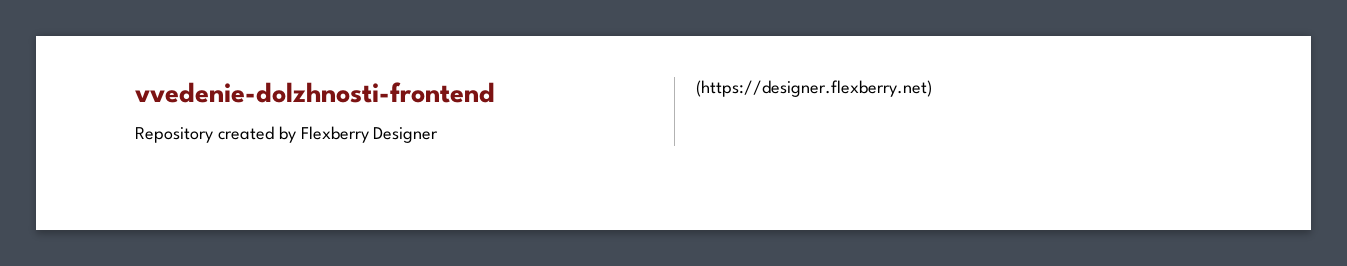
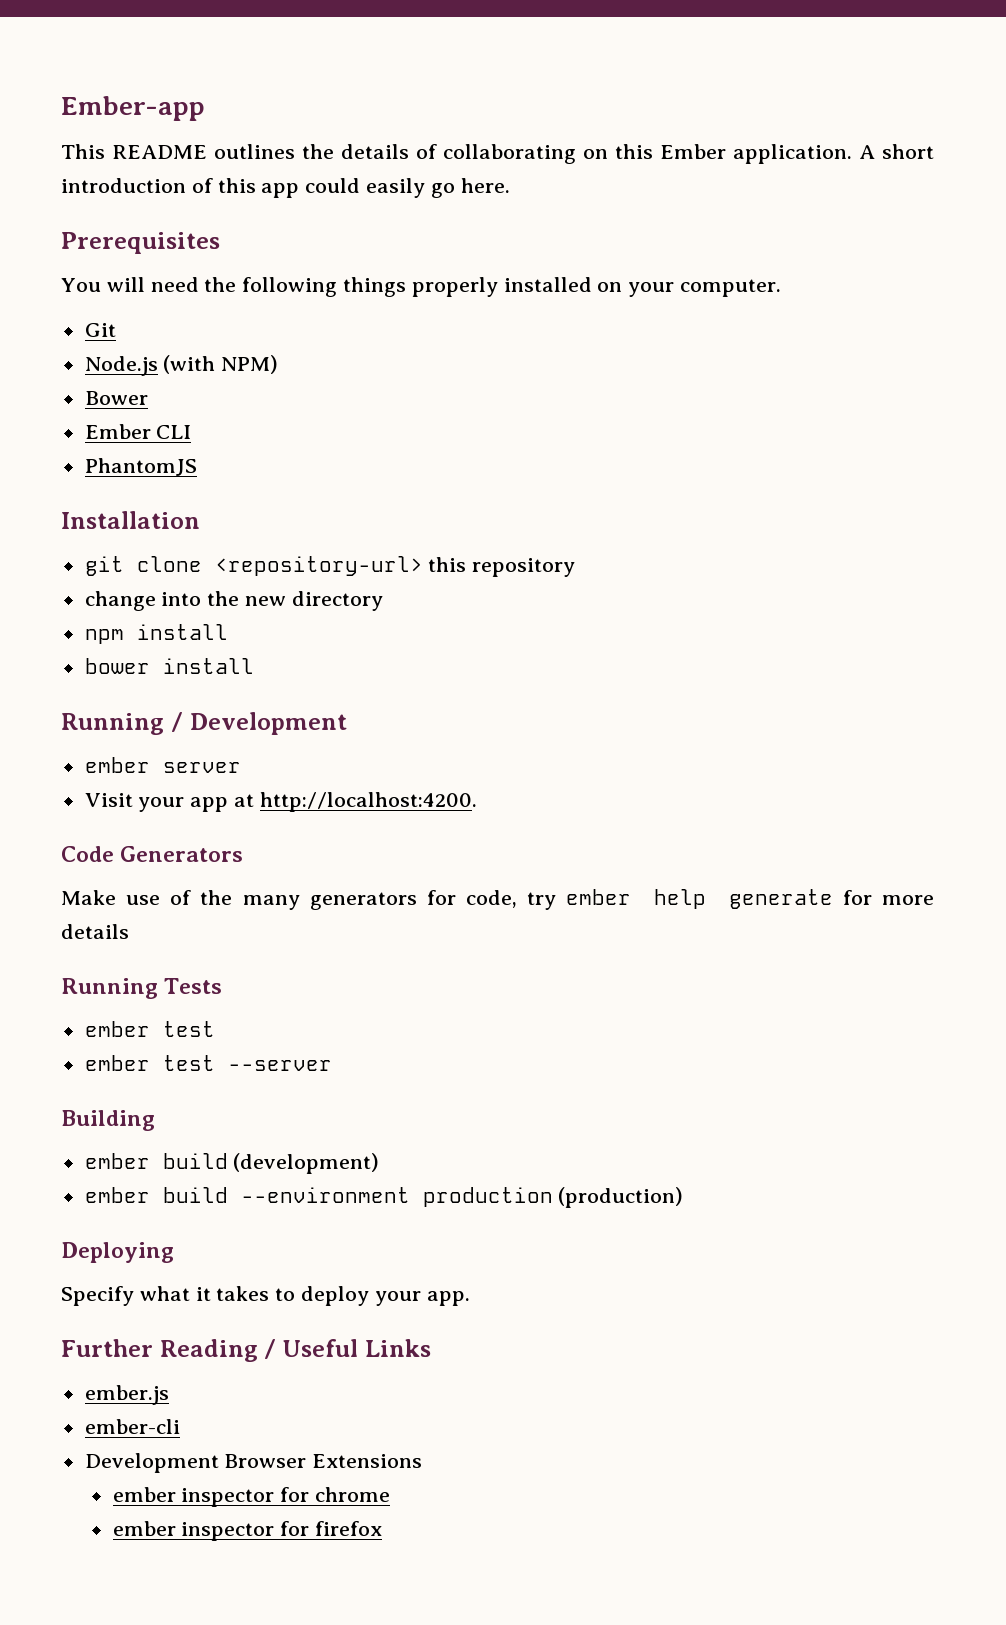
- vvedenie-dolzhnosti-frontend
- Repository created by Flexberry Designer (https://designer.flexberry.net)
+ Ember-app
+ This README outlines the details of collaborating on this Ember application. A short introduction of this app could easily go here.
+ Prerequisites
+ You will need the following things properly installed on your computer.
+ Git
+ Node.js (with NPM)
+ Bower
+ Ember CLI
+ PhantomJS
+ Installation
+ git clone <repository-url> this repository
+ change into the new directory
+ npm install
+ bower install
+ Running / Development
+ ember server
+ Visit your app at http://localhost:4200.
+ Code Generators
+ Make use of the many generators for code, try ember help generate for more details
+ Running Tests
+ ember test
+ ember test --server
+ Building
+ ember build (development)
+ ember build --environment production (production)
+ Deploying
+ Specify what it takes to deploy your app.
+ Further Reading / Useful Links
+ ember.js
+ ember-cli
+ Development Browser Extensions
+ ember inspector for chrome
+ ember inspector for firefox

